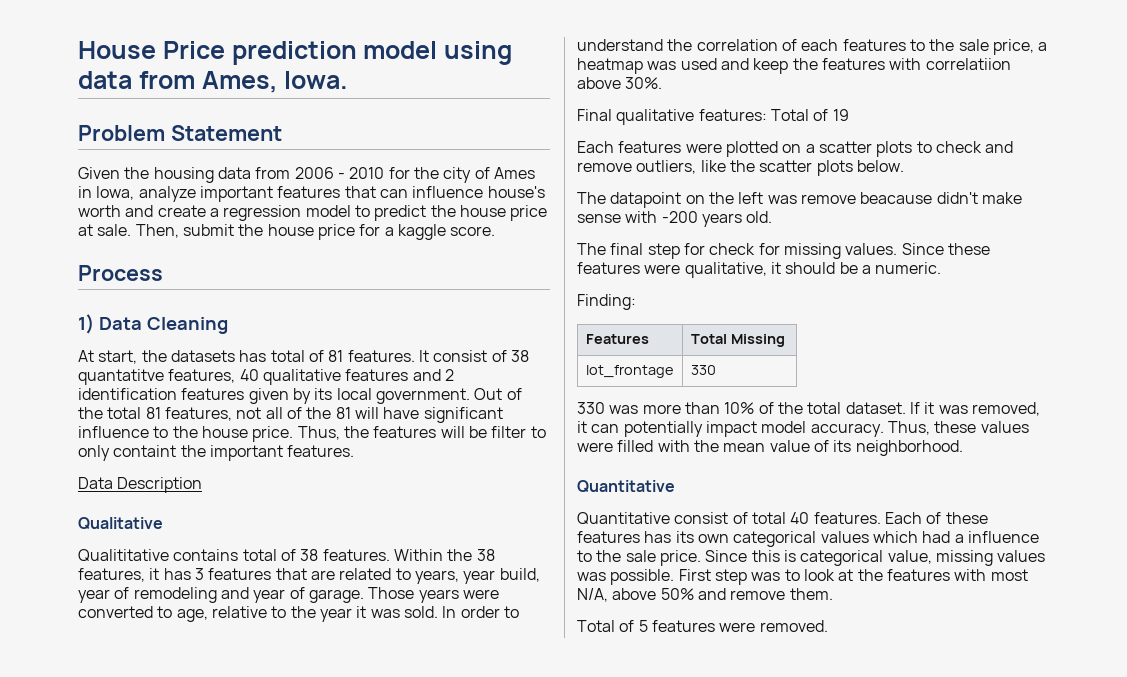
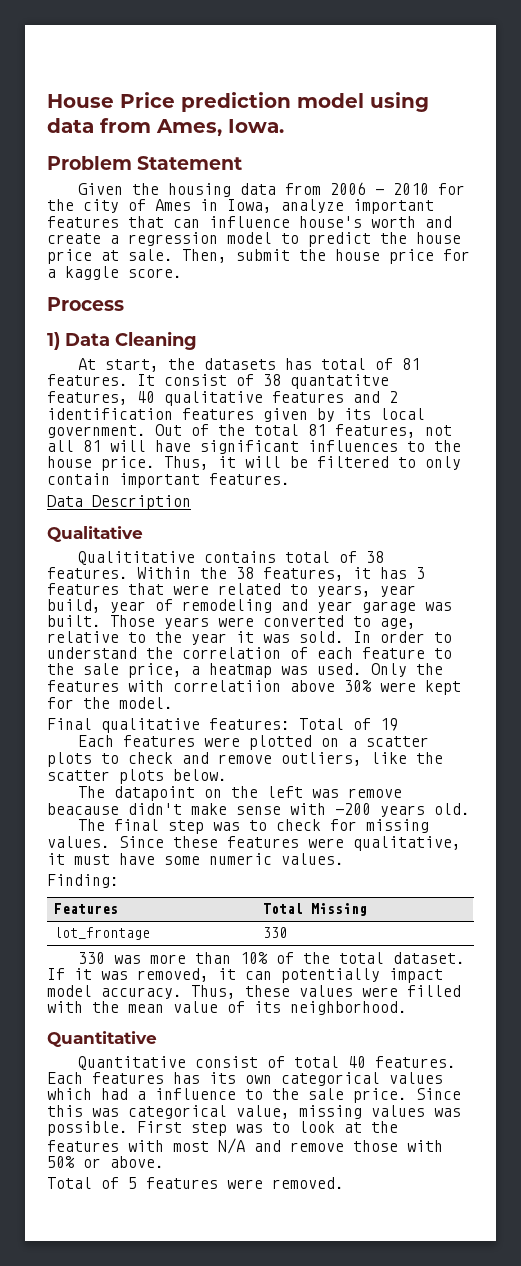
- Out of the total 81 features, not all of the 81 will have significant influence to the house price.
+ Out of the total 81 features, not all 81 will have significant influences to the house price.
- Thus, the features will be filter to only containt the important features.
+ Thus, it will be filtered to only contain important features.
- Within the 38 features, it has 3 features that are related to years, year build, year of remodeling and year of garage.
+ Within the 38 features, it has 3 features that were related to years, year build, year of remodeling and year garage was built.
- In order to understand the correlation of each features to the sale price, a heatmap was used and keep the features with correlatiion above 30%.
+ In order to understand the correlation of each feature to the sale price, a heatmap was used. Only the features with correlatiion above 30% were kept for the model.
- The final step for check for missing values.
+ The final step was to check for missing values.
- Since these features were qualitative, it should be a numeric.
+ Since these features were qualitative, it must have some numeric values.
- Each of these features has its own categorical values which had a influence to the sale price.
+ Each features has its own categorical values which had a influence to the sale price.
- Since this is categorical value, missing values was possible.
+ Since this was categorical value, missing values was possible.
- First step was to look at the features with most N/A, above 50% and remove them.
+ First step was to look at the features with most N/A and remove those with 50% or above.

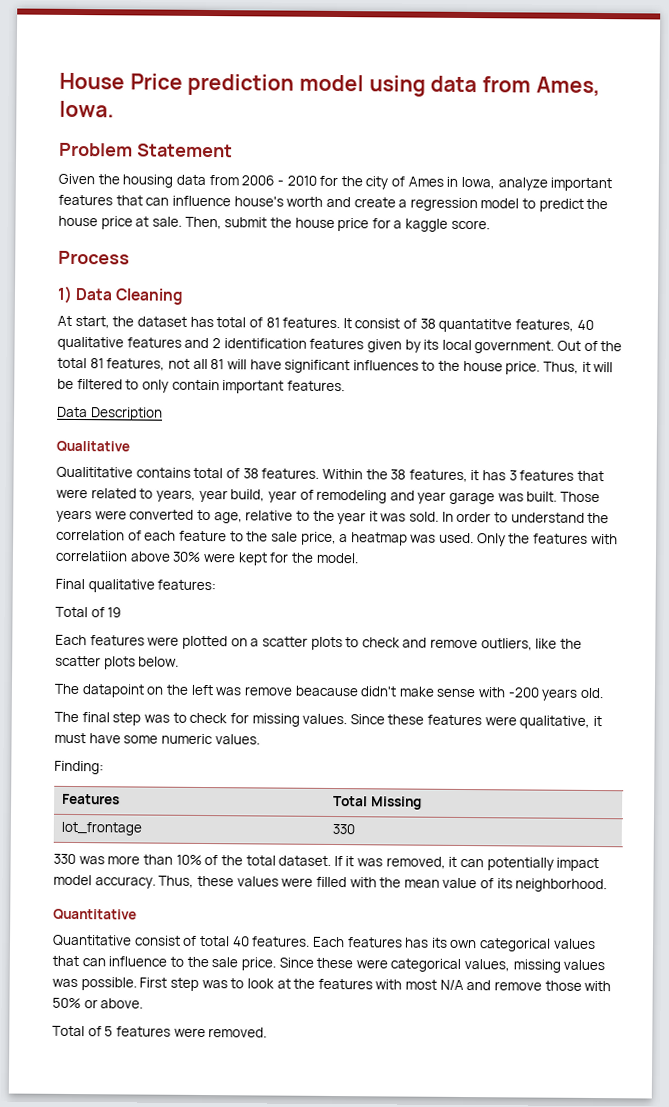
- At start, the datasets has total of 81 features.
+ At start, the dataset has total of 81 features.
- Final qualitative features: Total of 19
+ Final qualitative features:
+ Total of 19
- Each features has its own categorical values which had a influence to the sale price.
+ Each features has its own categorical values that can influence to the sale price.
- Since this was categorical value, missing values was possible.
+ Since these were categorical values, missing values was possible.

